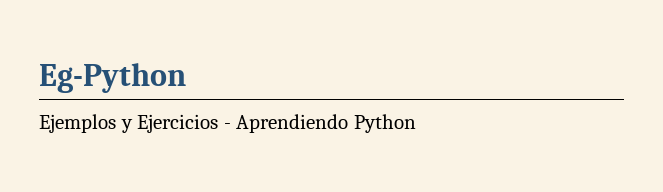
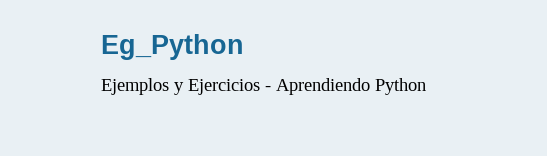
- Eg-Python
+ Eg_Python

